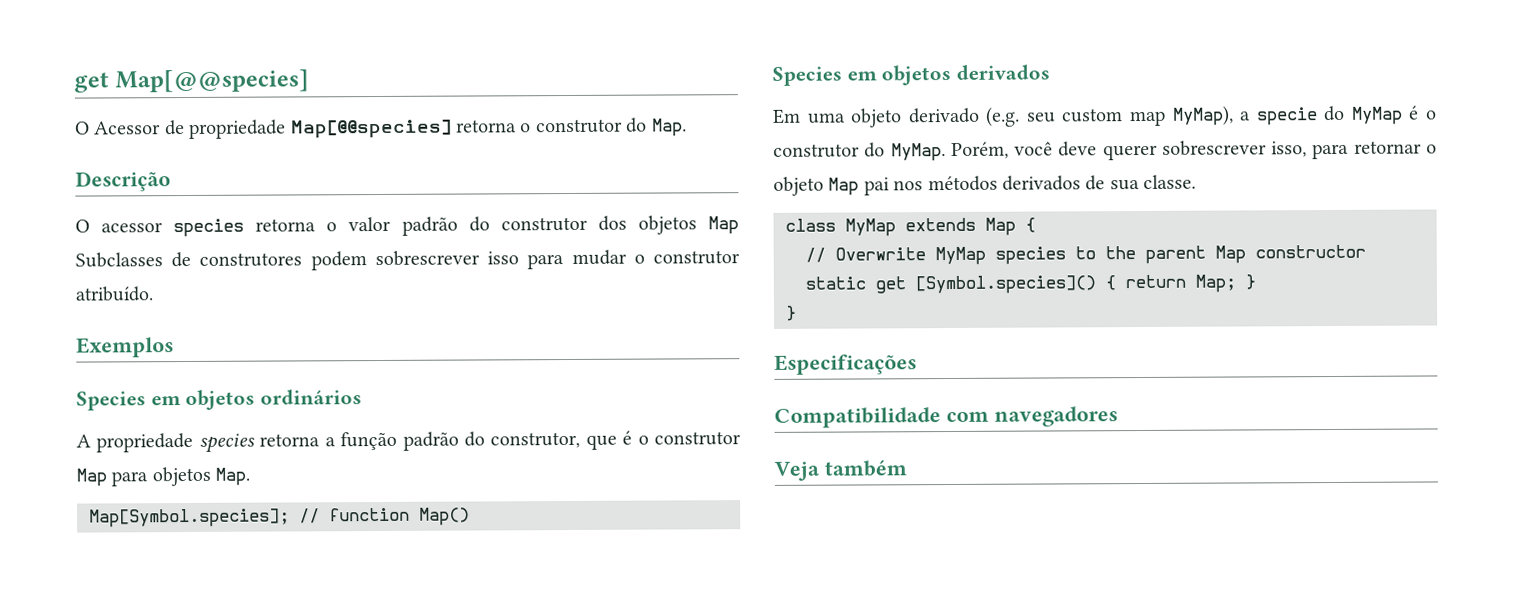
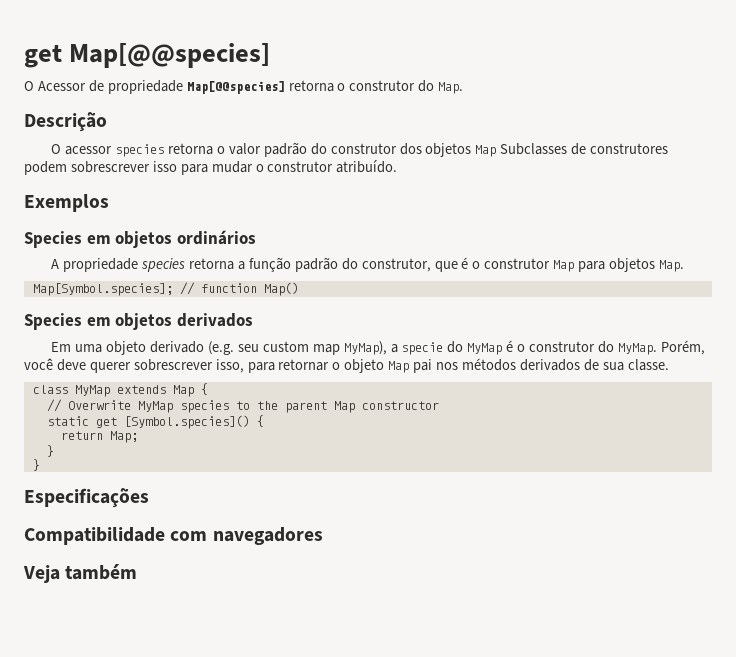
- static get [Symbol.species]() { return Map; }
+ static get [Symbol.species]() {
+ return Map;
+ }

